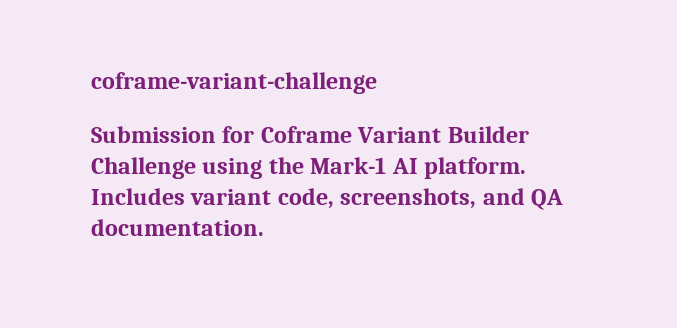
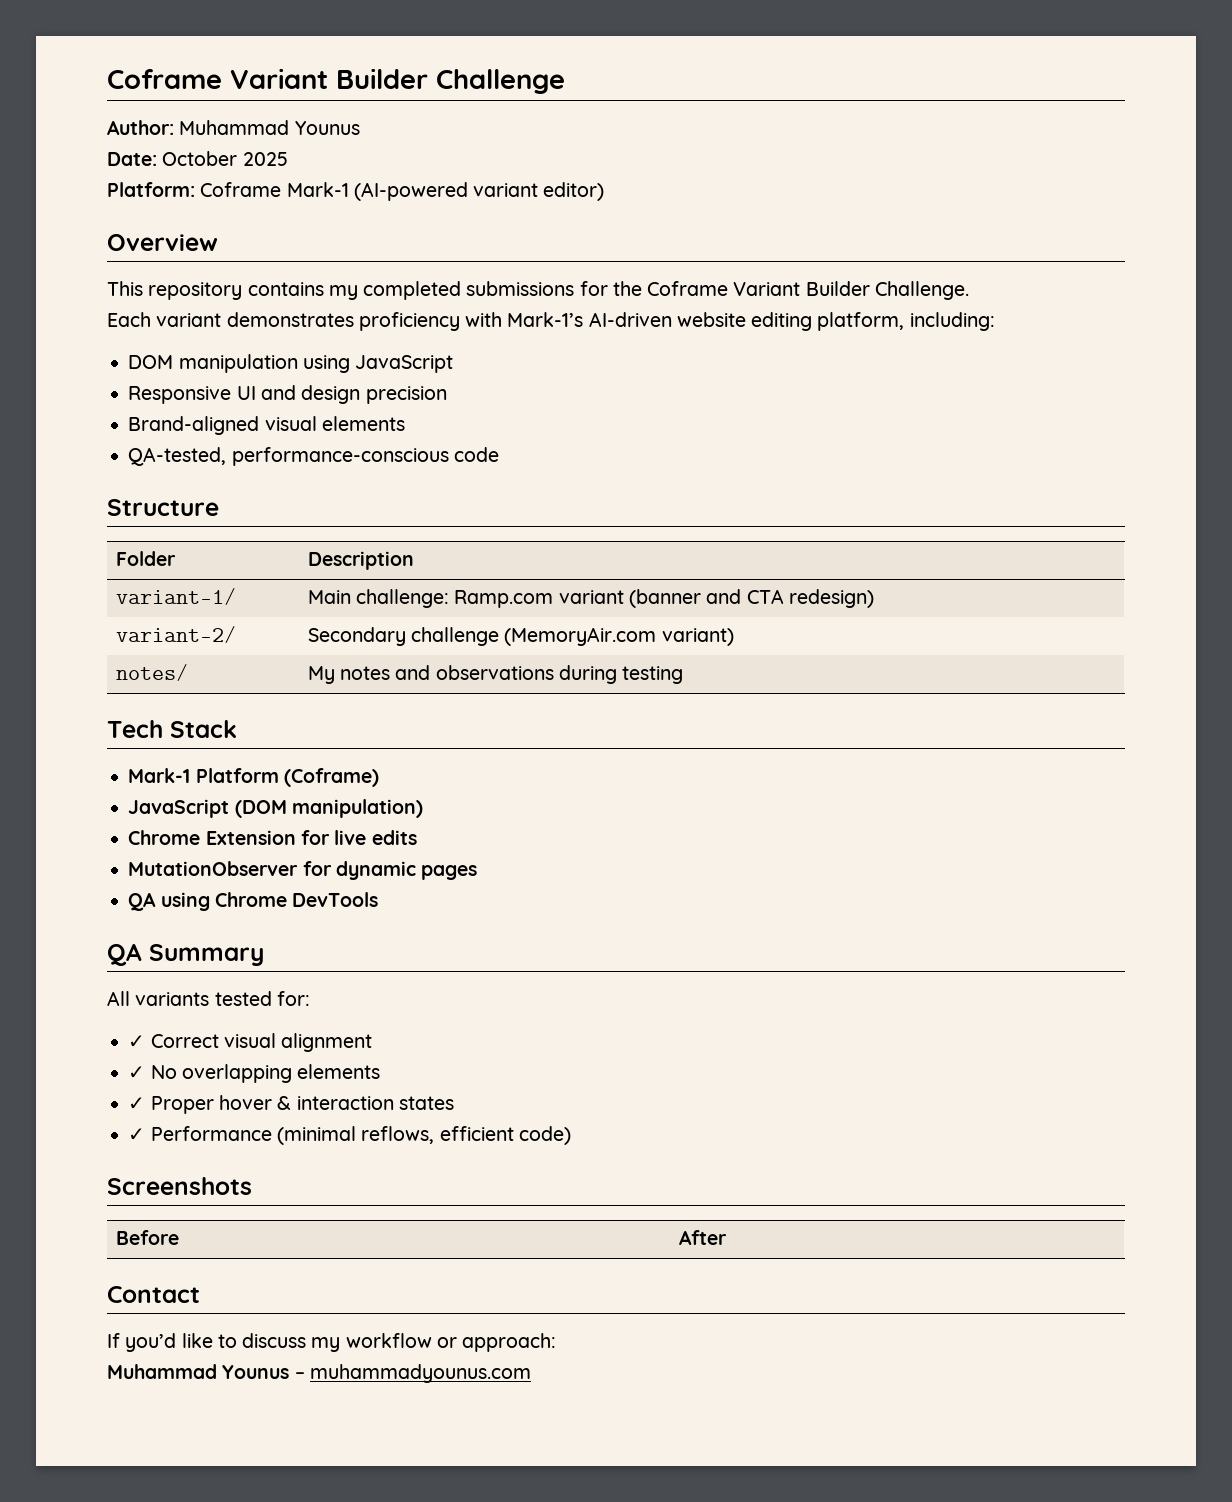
- coframe-variant-challenge
- Submission for Coframe Variant Builder Challenge using the Mark-1 AI platform. Includes variant code, screenshots, and QA documentation.
+ Coframe Variant Builder Challenge
+ Author: Muhammad Younus
+ Date: October 2025
+ Platform: Coframe Mark-1 (AI-powered variant editor)
+ Overview
+ This repository contains my completed submissions for the Coframe Variant Builder Challenge.
+ Each variant demonstrates proficiency with Mark-1’s AI-driven website editing platform, including:
+ DOM manipulation using JavaScript
+ Responsive UI and design precision
+ Brand-aligned visual elements
+ QA-tested, performance-conscious code
+ Structure
+ Folder | Description
+ variant-1/ | Main challenge: Ramp.com variant (banner and CTA redesign)
+ variant-2/ | Secondary challenge (MemoryAir.com variant)
+ notes/ | My notes and observations during testing
+ Tech Stack
+ Mark-1 Platform (Coframe)
+ JavaScript (DOM manipulation)
+ Chrome Extension for live edits
+ MutationObserver for dynamic pages
+ QA using Chrome DevTools
+ QA Summary
+ All variants tested for:
+ ✓ Correct visual alignment
+ ✓ No overlapping elements
+ ✓ Proper hover & interaction states
+ ✓ Performance (minimal reflows, efficient code)
+ Screenshots
+ Before | After
+ Contact
+ If you’d like to discuss my workflow or approach:
+ Muhammad Younus – muhammadyounus.com

